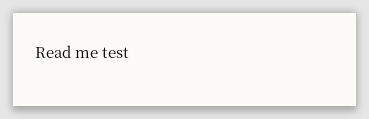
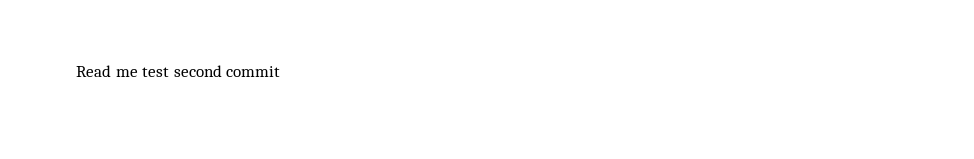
- Read me test
+ Read me test second commit

